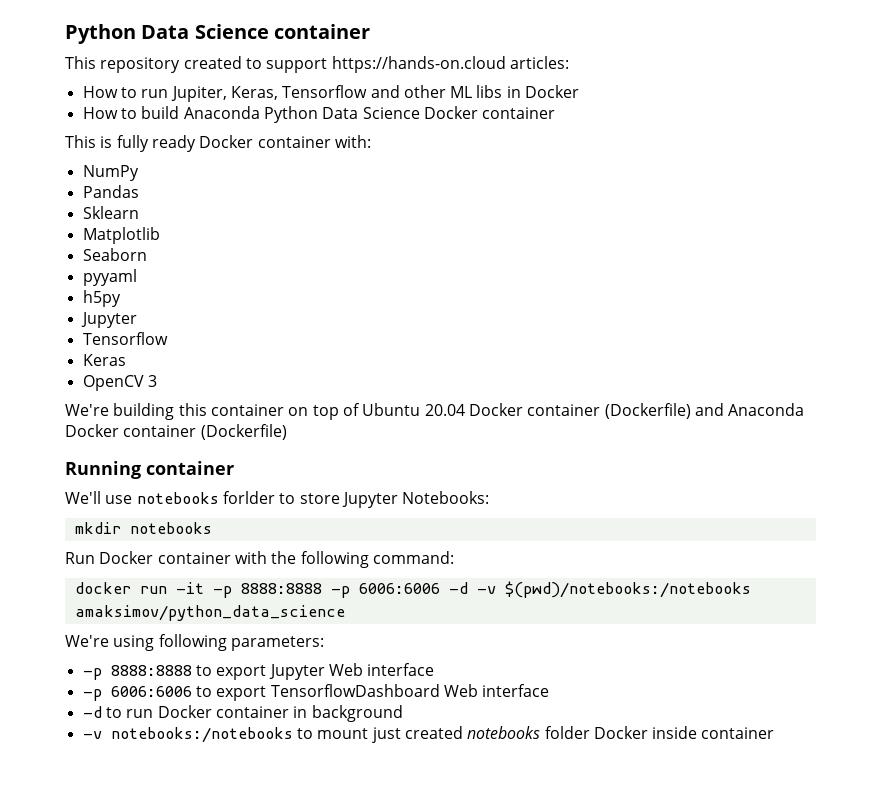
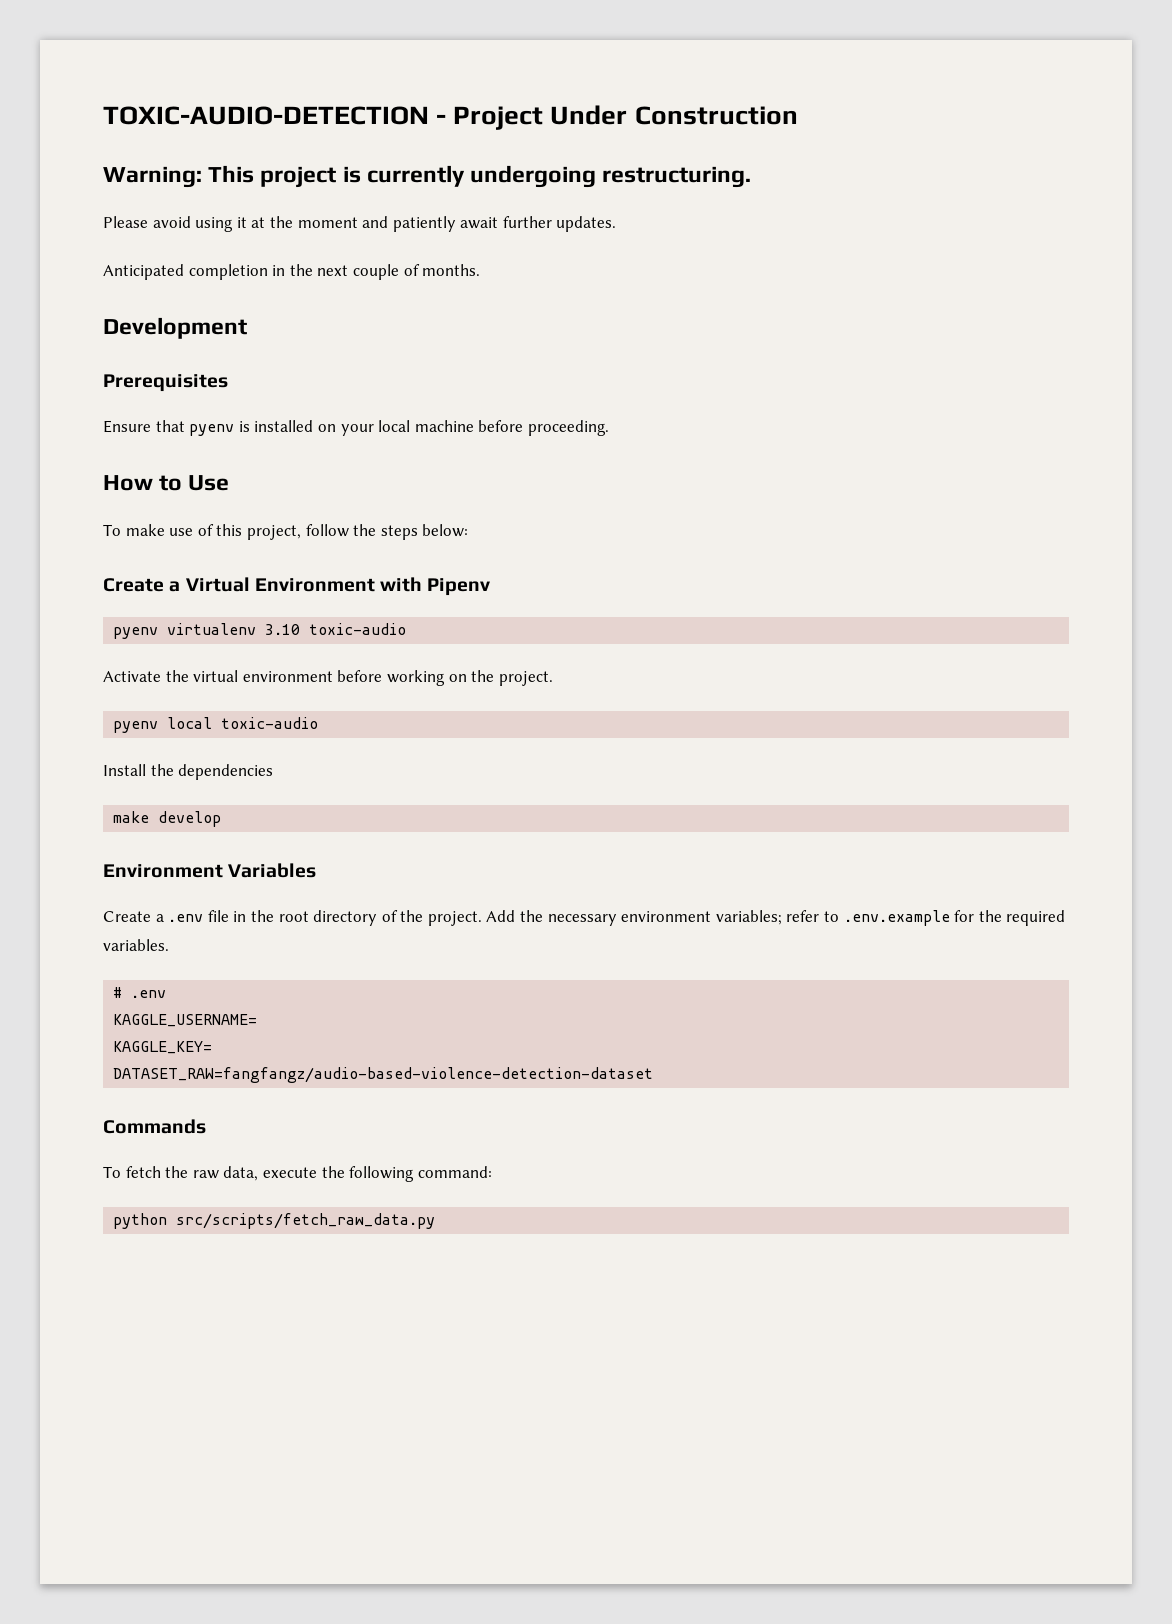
- Python Data Science container
- This repository created to support https://hands-on.cloud articles:
- How to run Jupiter, Keras, Tensorflow and other ML libs in Docker
- How to build Anaconda Python Data Science Docker container
- This is fully ready Docker container with:
- NumPy
- Pandas
- Sklearn
- Matplotlib
- Seaborn
- pyyaml
- h5py
- Jupyter
- Tensorflow
- Keras
- OpenCV 3
- We're building this container on top of Ubuntu 20.04 Docker container (Dockerfile) and Anaconda Docker container (Dockerfile)
- Running container
- We'll use notebooks forlder to store Jupyter Notebooks:
- mkdir notebooks
- Run Docker container with the following command:
- docker run -it -p 8888:8888 -p 6006:6006 -d -v $(pwd)/notebooks:/notebooks amaksimov/python_data_science
- We're using following parameters:
- -p 8888:8888 to export Jupyter Web interface
- -p 6006:6006 to export TensorflowDashboard Web interface
- -d to run Docker container in background
- -v notebooks:/notebooks to mount just created notebooks folder Docker inside container
+ TOXIC-AUDIO-DETECTION - Project Under Construction
+ Warning: This project is currently undergoing restructuring.
+ Please avoid using it at the moment and patiently await further updates.
+ Anticipated completion in the next couple of months.
+ Development
+ Prerequisites
+ Ensure that pyenv is installed on your local machine before proceeding.
+ How to Use
+ To make use of this project, follow the steps below:
+ Create a Virtual Environment with Pipenv
+ pyenv virtualenv 3.10 toxic-audio
+ Activate the virtual environment before working on the project.
+ pyenv local toxic-audio
+ Install the dependencies
+ make develop
+ Environment Variables
+ Create a .env file in the root directory of the project. Add the necessary environment variables; refer to .env.example for the required variables.
+ # .env
+ KAGGLE_USERNAME=
+ KAGGLE_KEY=
+ DATASET_RAW=fangfangz/audio-based-violence-detection-dataset
+ Commands
+ To fetch the raw data, execute the following command:
+ python src/scripts/fetch_raw_data.py

